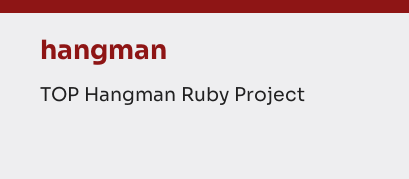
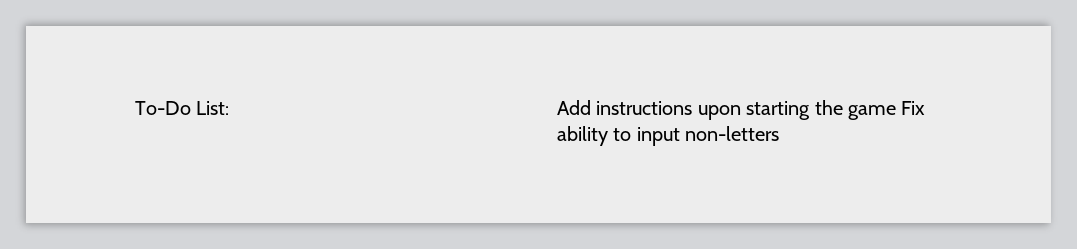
- hangman
- TOP Hangman Ruby Project
+ To-Do List:
+ Add instructions upon starting the game Fix ability to input non-letters

